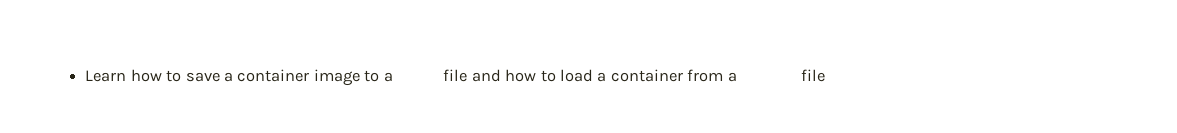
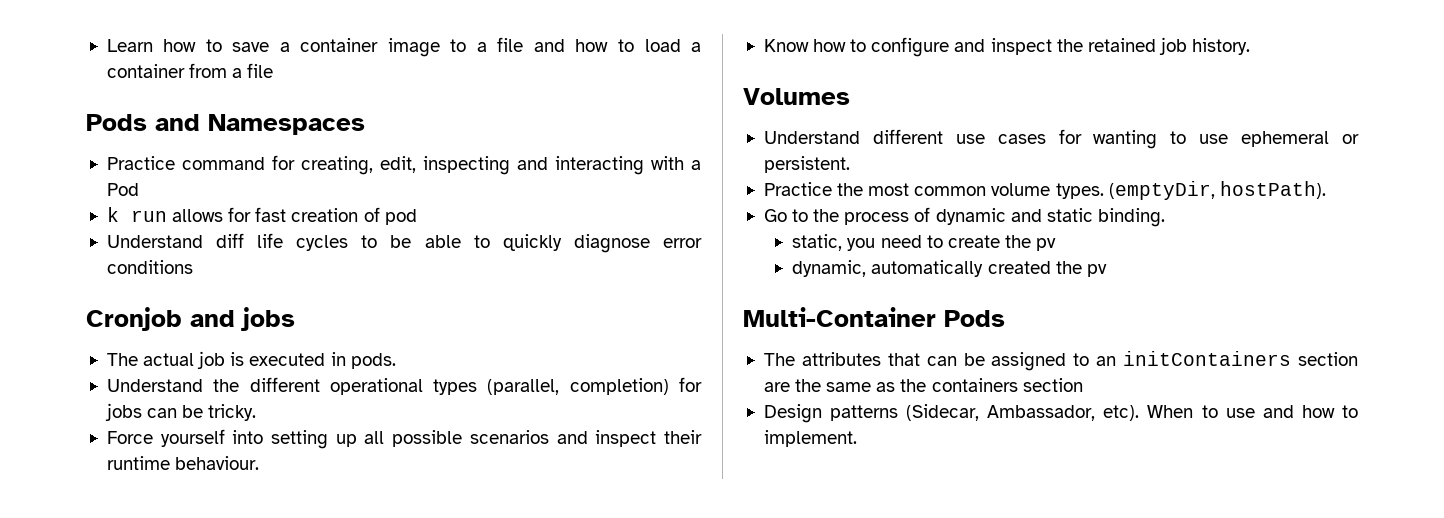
+ Pods and Namespaces
+ Practice command for creating, edit, inspecting and interacting with a Pod
+ k run allows for fast creation of pod
+ Understand diff life cycles to be able to quickly diagnose error conditions
+ Cronjob and jobs
+ The actual job is executed in pods.
+ Understand the different operational types (parallel, completion) for jobs can be tricky.
+ Force yourself into setting up all possible scenarios and inspect their runtime behaviour.
+ Know how to configure and inspect the retained job history.
+ Volumes
+ Understand different use cases for wanting to use ephemeral or persistent.
+ Practice the most common volume types. (emptyDir, hostPath).
+ Go to the process of dynamic and static binding.
+ static, you need to create the pv
+ dynamic, automatically created the pv
+ Multi-Container Pods
+ The attributes that can be assigned to an initContainers section are the same as the containers section
+ Design patterns (Sidecar, Ambassador, etc). When to use and how to implement.

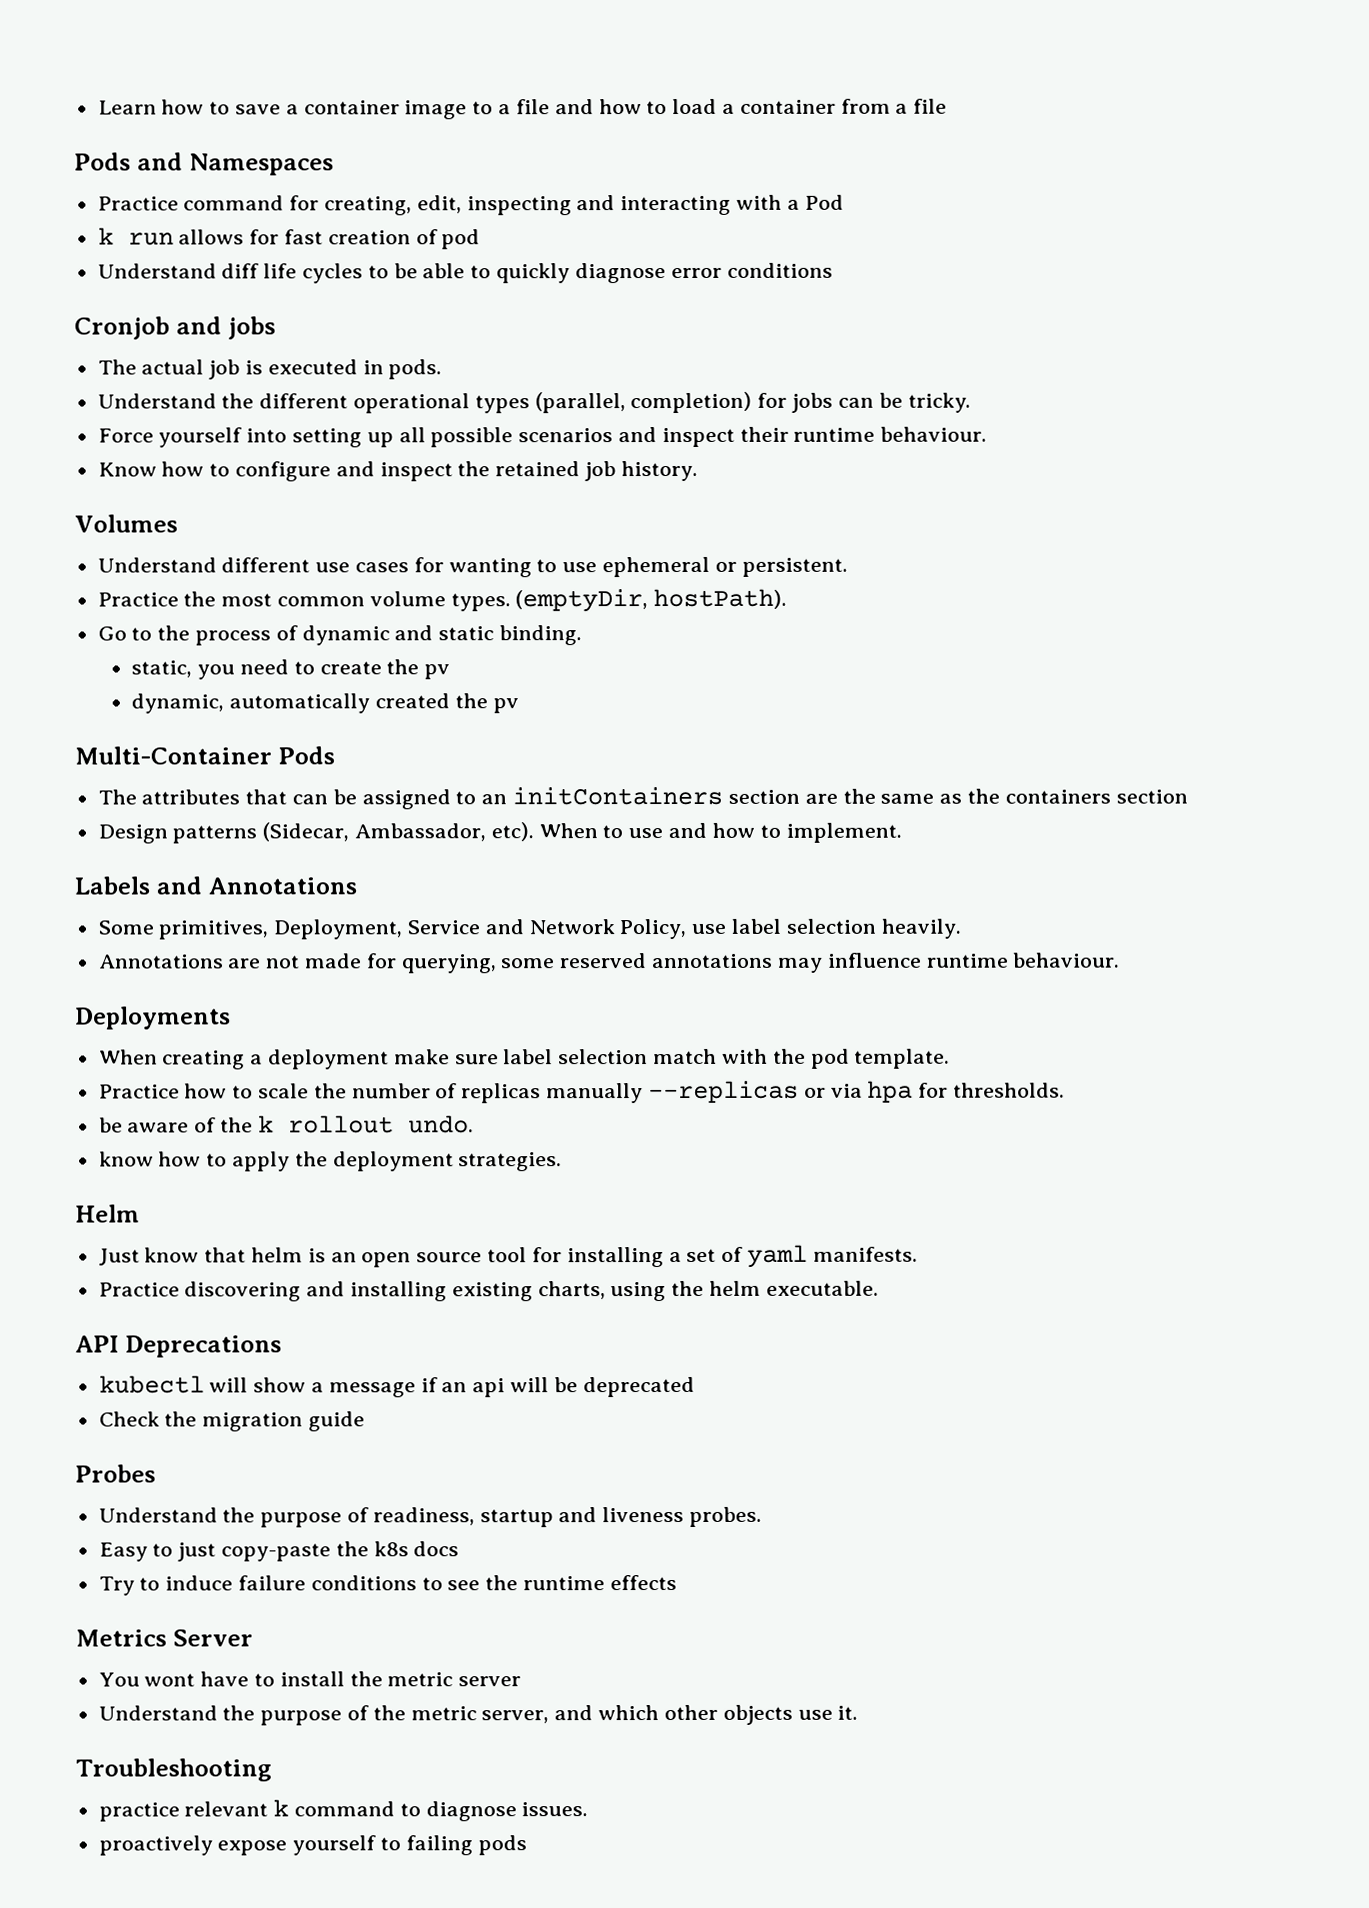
+ Labels and Annotations
+ Some primitives, Deployment, Service and Network Policy, use label selection heavily.
+ Annotations are not made for querying, some reserved annotations may influence runtime behaviour.
+ Deployments
+ When creating a deployment make sure label selection match with the pod template.
+ Practice how to scale the number of replicas manually --replicas or via hpa for thresholds.
+ be aware of the k rollout undo.
+ know how to apply the deployment strategies.
+ Helm
+ Just know that helm is an open source tool for installing a set of yaml manifests.
+ Practice discovering and installing existing charts, using the helm executable.
+ API Deprecations
+ kubectl will show a message if an api will be deprecated
+ Check the migration guide
+ Probes
+ Understand the purpose of readiness, startup and liveness probes.
+ Easy to just copy-paste the k8s docs
+ Try to induce failure conditions to see the runtime effects
+ Metrics Server
+ You wont have to install the metric server
+ Understand the purpose of the metric server, and which other objects use it.
+ Troubleshooting
+ practice relevant k command to diagnose issues.
+ proactively expose yourself to failing pods

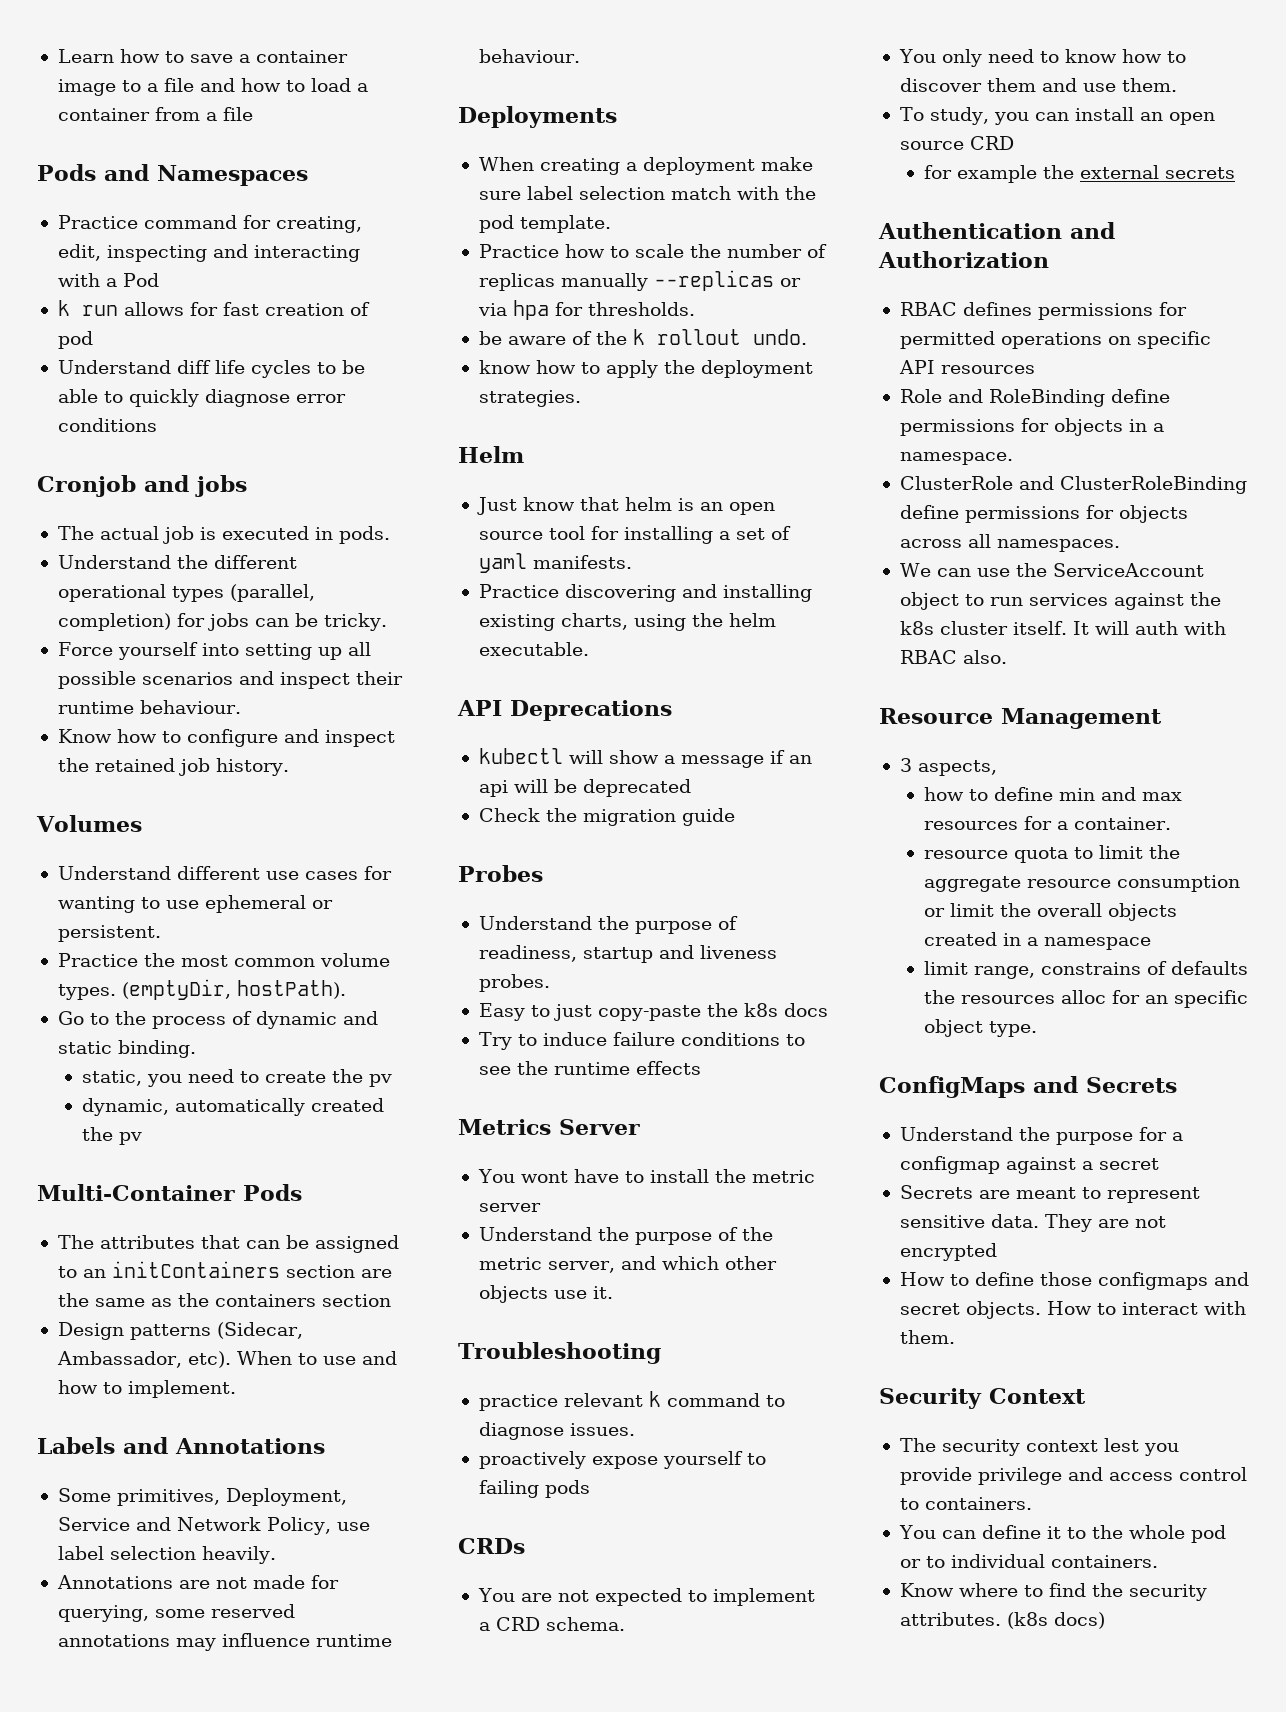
+ CRDs
+ You are not expected to implement a CRD schema.
+ You only need to know how to discover them and use them.
+ To study, you can install an open source CRD
+ for example the external secrets
+ Authentication and Authorization
+ RBAC defines permissions for permitted operations on specific API resources
+ Role and RoleBinding define permissions for objects in a namespace.
+ ClusterRole and ClusterRoleBinding define permissions for objects across all namespaces.
+ We can use the ServiceAccount object to run services against the k8s cluster itself. It will auth with RBAC also.
+ Resource Management
+ 3 aspects,
+ how to define min and max resources for a container.
+ resource quota to limit the aggregate resource consumption or limit the overall objects created in a namespace
+ limit range, constrains of defaults the resources alloc for an specific object type.
+ ConfigMaps and Secrets
+ Understand the purpose for a configmap against a secret
+ Secrets are meant to represent sensitive data. They are not encrypted
+ How to define those configmaps and secret objects. How to interact with them.
+ Security Context
+ The security context lest you provide privilege and access control to containers.
+ You can define it to the whole pod or to individual containers.
+ Know where to find the security attributes. (k8s docs)

